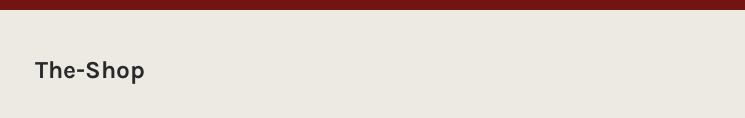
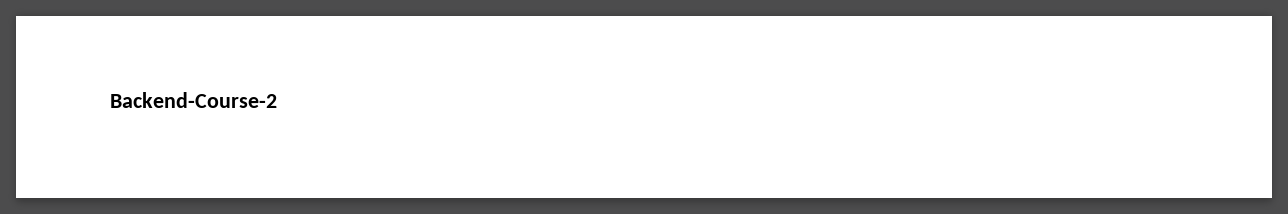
- The-Shop
+ Backend-Course-2

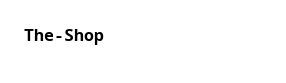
- Backend-Course-2
+ The-Shop

